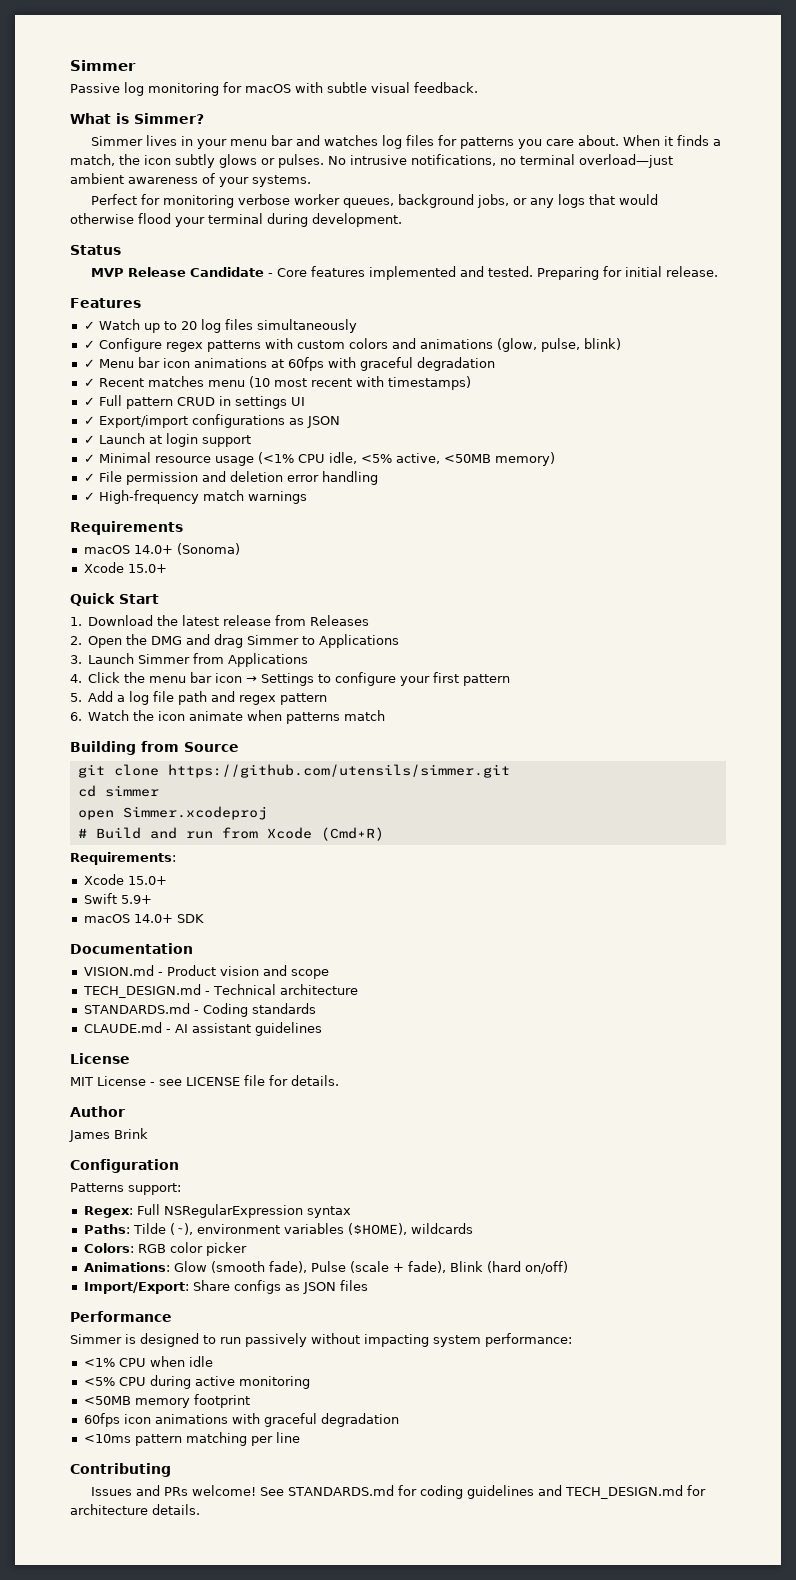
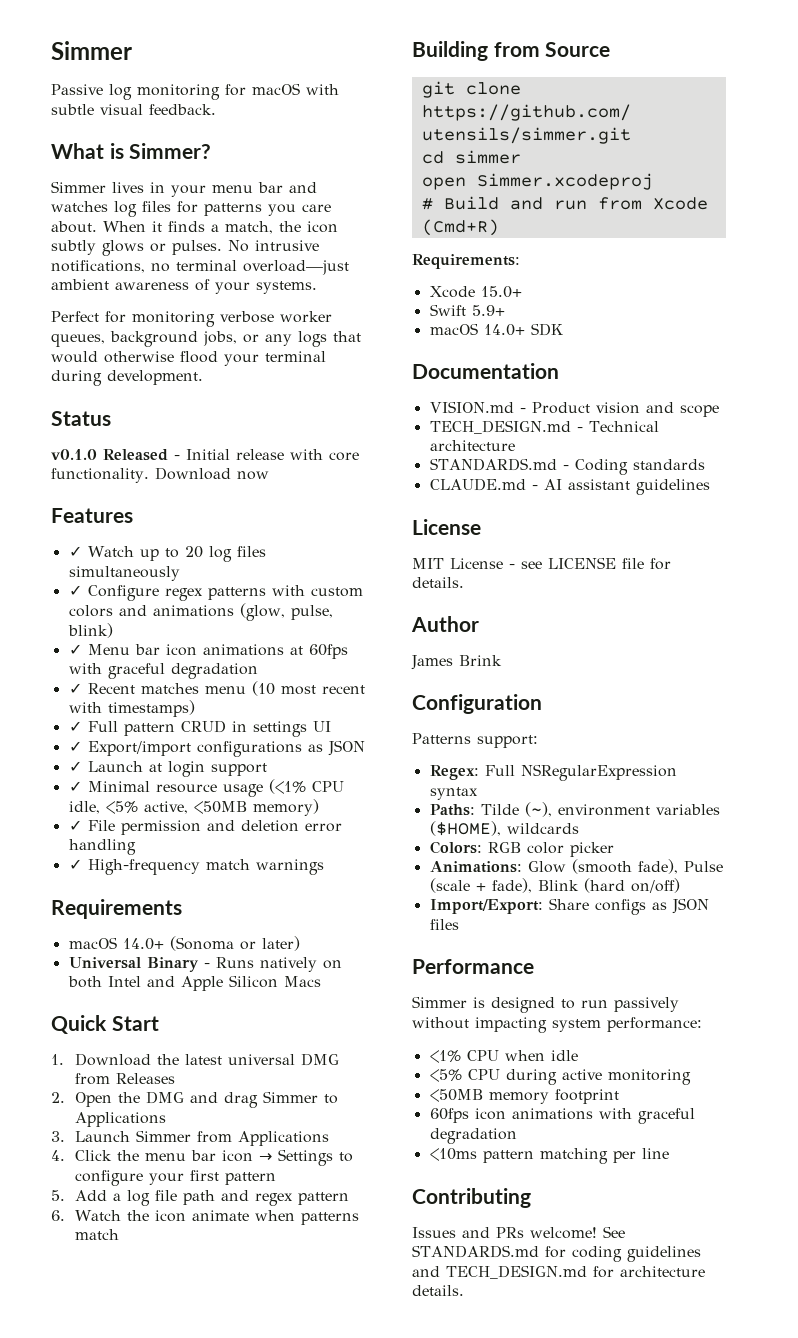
- MVP Release Candidate - Core features implemented and tested. Preparing for initial release.
+ v0.1.0 Released - Initial release with core functionality. Download now
- macOS 14.0+ (Sonoma)
- Xcode 15.0+
+ macOS 14.0+ (Sonoma or later)
+ Universal Binary - Runs natively on both Intel and Apple Silicon Macs
- 1. Download the latest release from Releases
+ 1. Download the latest universal DMG from Releases

